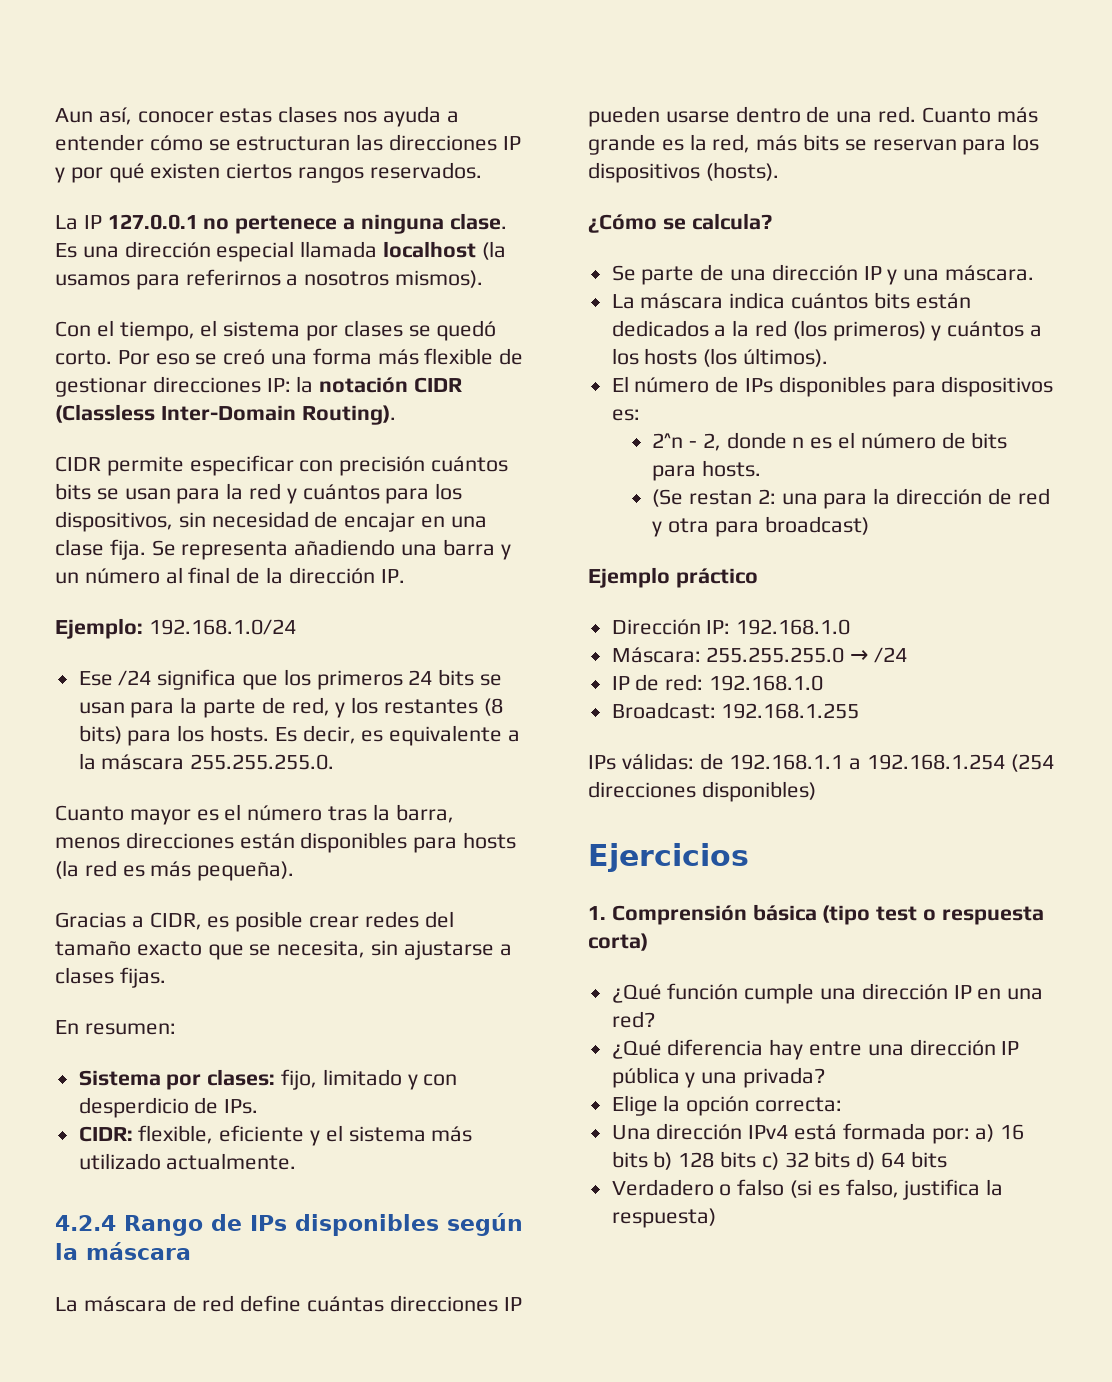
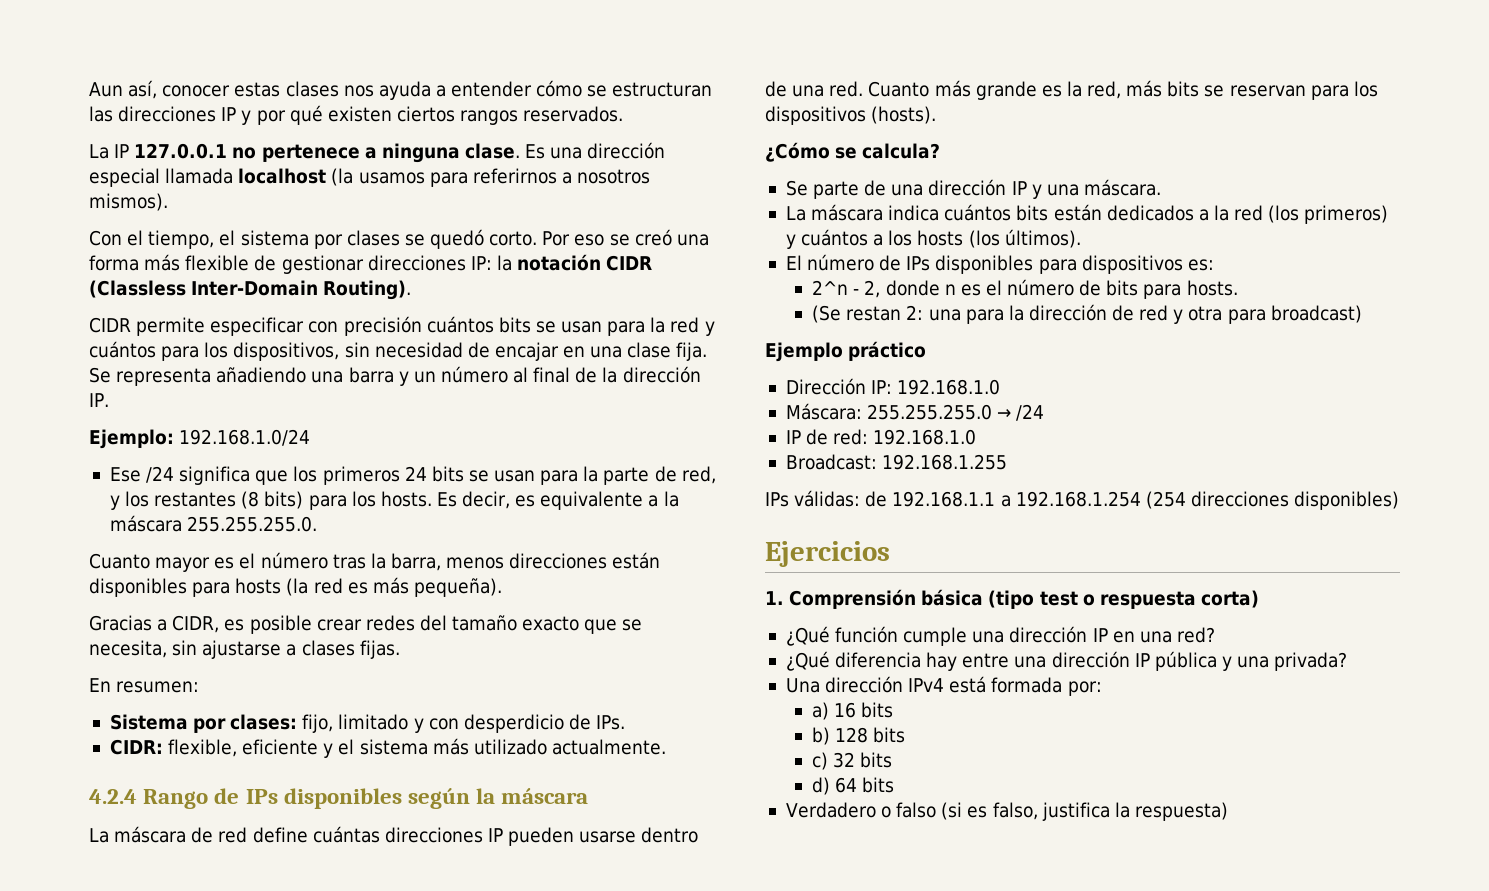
- Elige la opción correcta:
- Una dirección IPv4 está formada por: a) 16 bits b) 128 bits c) 32 bits d) 64 bits
+ Una dirección IPv4 está formada por:
+ a) 16 bits
+ b) 128 bits
+ c) 32 bits
+ d) 64 bits

